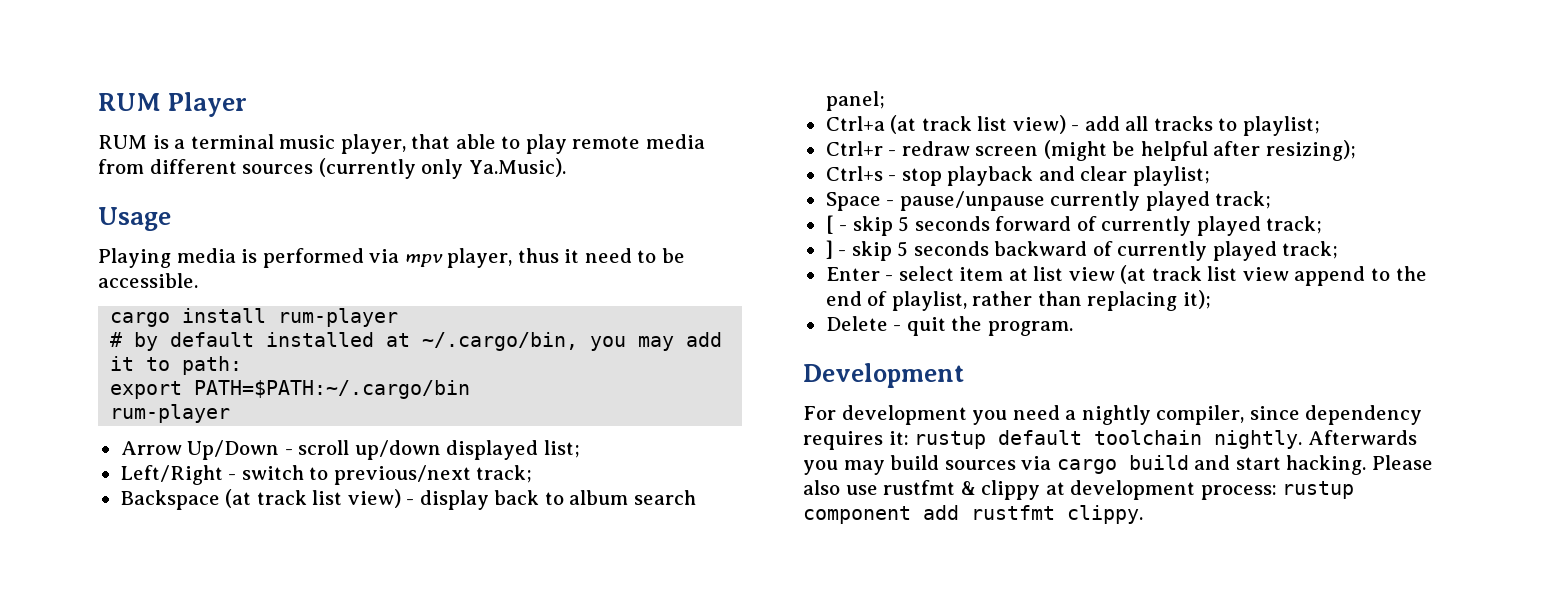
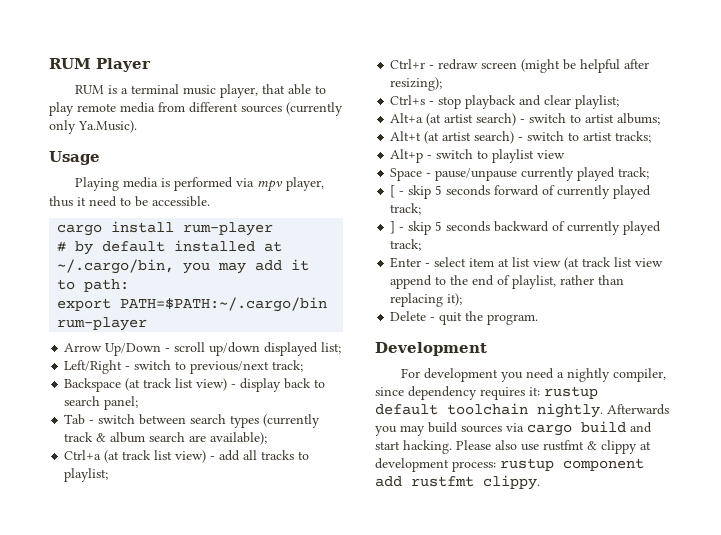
- Backspace (at track list view) - display back to album search panel;
+ Backspace (at track list view) - display back to search panel;
+ Tab - switch between search types (currently track & album search are available);
+ Alt+a (at artist search) - switch to artist albums;
+ Alt+t (at artist search) - switch to artist tracks;
+ Alt+p - switch to playlist view

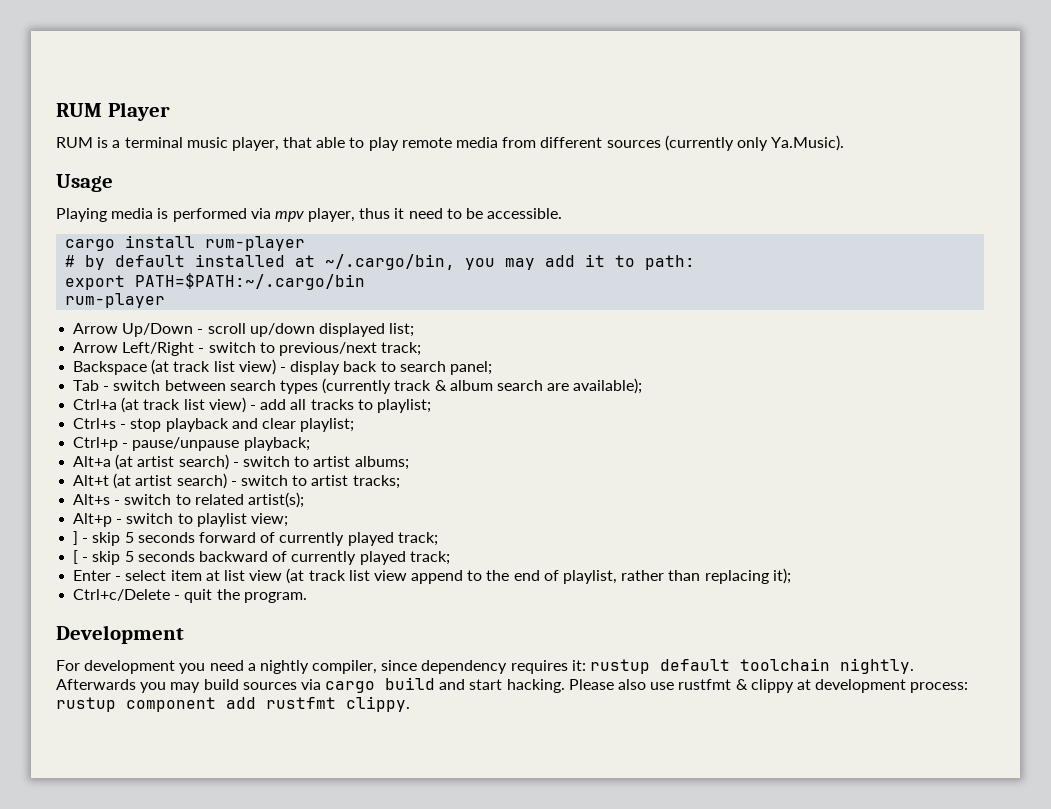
- Left/Right - switch to previous/next track;
+ Arrow Left/Right - switch to previous/next track;
- Ctrl+r - redraw screen (might be helpful after resizing);
+ Ctrl+p - pause/unpause playback;
+ Alt+s - switch to related artist(s);
- Alt+p - switch to playlist view
- Space - pause/unpause currently played track;
- [ - skip 5 seconds forward of currently played track;
+ Alt+p - switch to playlist view;
+ ] - skip 5 seconds forward of currently played track;
- ] - skip 5 seconds backward of currently played track;
+ [ - skip 5 seconds backward of currently played track;
- Delete - quit the program.
+ Ctrl+c/Delete - quit the program.

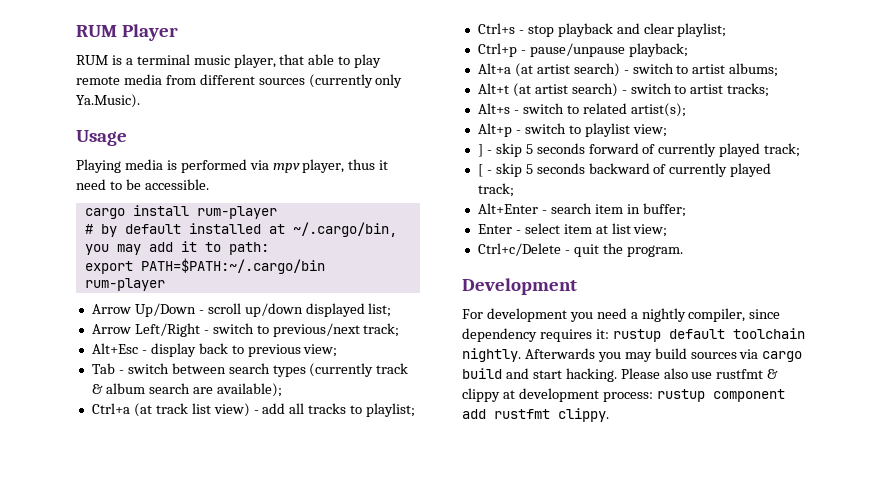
- Backspace (at track list view) - display back to search panel;
+ Alt+Esc - display back to previous view;
+ Alt+Enter - search item in buffer;
- Enter - select item at list view (at track list view append to the end of playlist, rather than replacing it);
+ Enter - select item at list view;

